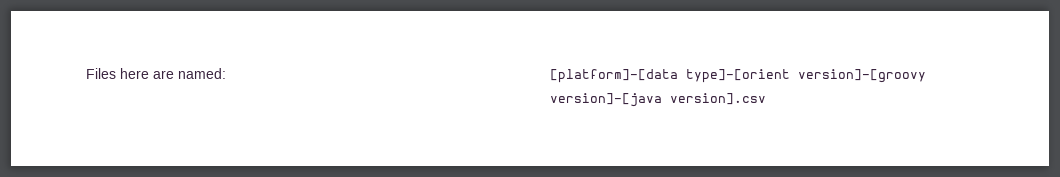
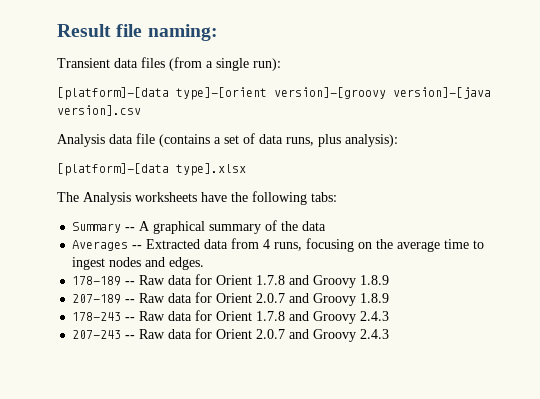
- Files here are named:
+ Result file naming:
+ Transient data files (from a single run):
+ Analysis data file (contains a set of data runs, plus analysis):
+ [platform]-[data type].xlsx
+ The Analysis worksheets have the following tabs:
+ Summary -- A graphical summary of the data
+ Averages -- Extracted data from 4 runs, focusing on the average time to ingest nodes and edges.
+ 178-189 -- Raw data for Orient 1.7.8 and Groovy 1.8.9
+ 207-189 -- Raw data for Orient 2.0.7 and Groovy 1.8.9
+ 178-243 -- Raw data for Orient 1.7.8 and Groovy 2.4.3
+ 207-243 -- Raw data for Orient 2.0.7 and Groovy 2.4.3

